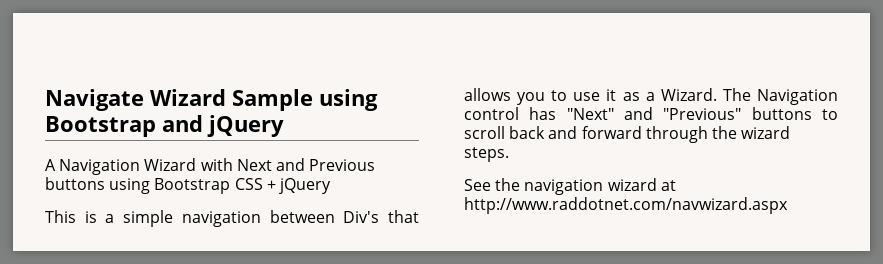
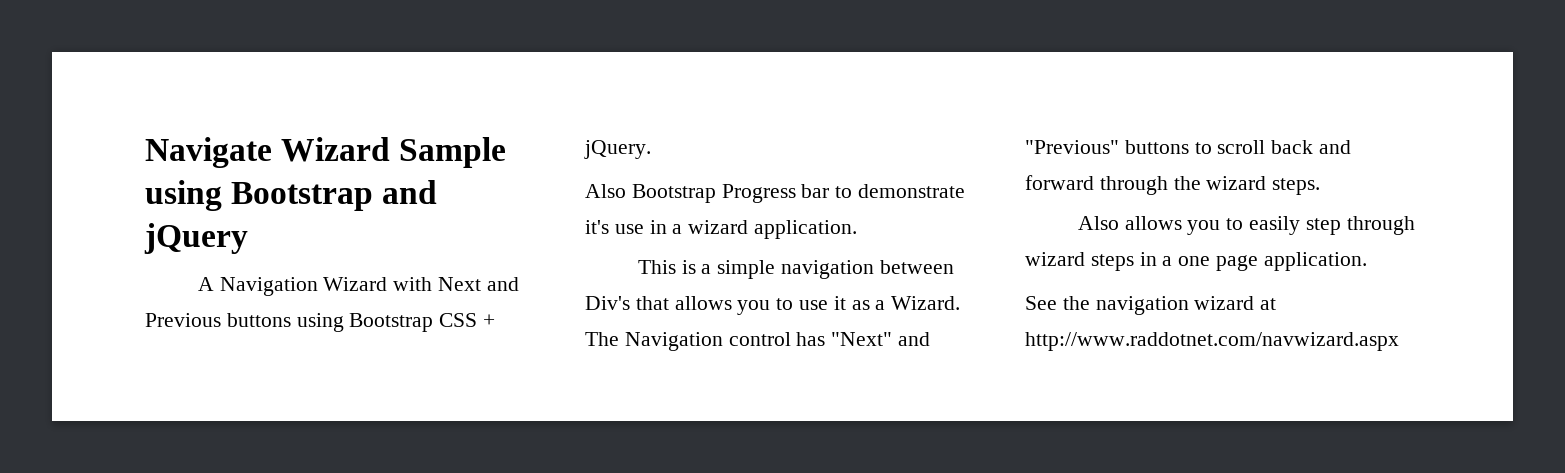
- A Navigation Wizard with Next and Previous buttons using Bootstrap CSS + jQuery
+ A Navigation Wizard with Next and Previous buttons using Bootstrap CSS + jQuery.
+ Also Bootstrap Progress bar to demonstrate it's use in a wizard application.
+ Also allows you to easily step through wizard steps in a one page application.

